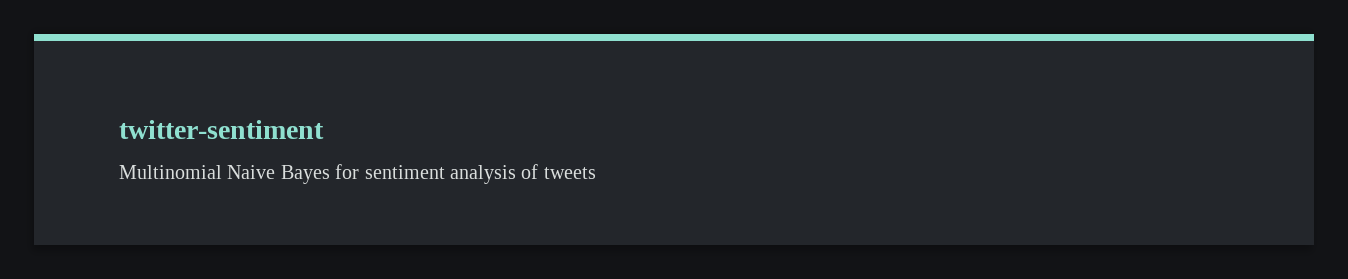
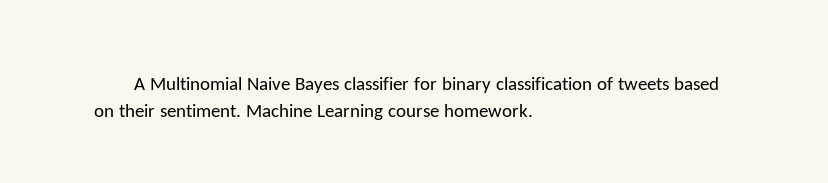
- twitter-sentiment
- Multinomial Naive Bayes for sentiment analysis of tweets
+ A Multinomial Naive Bayes classifier for binary classification of tweets based on their sentiment. Machine Learning course homework.

